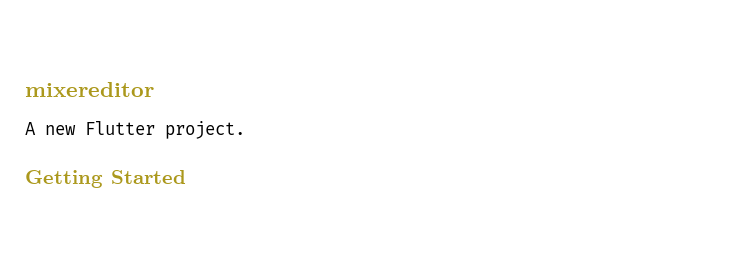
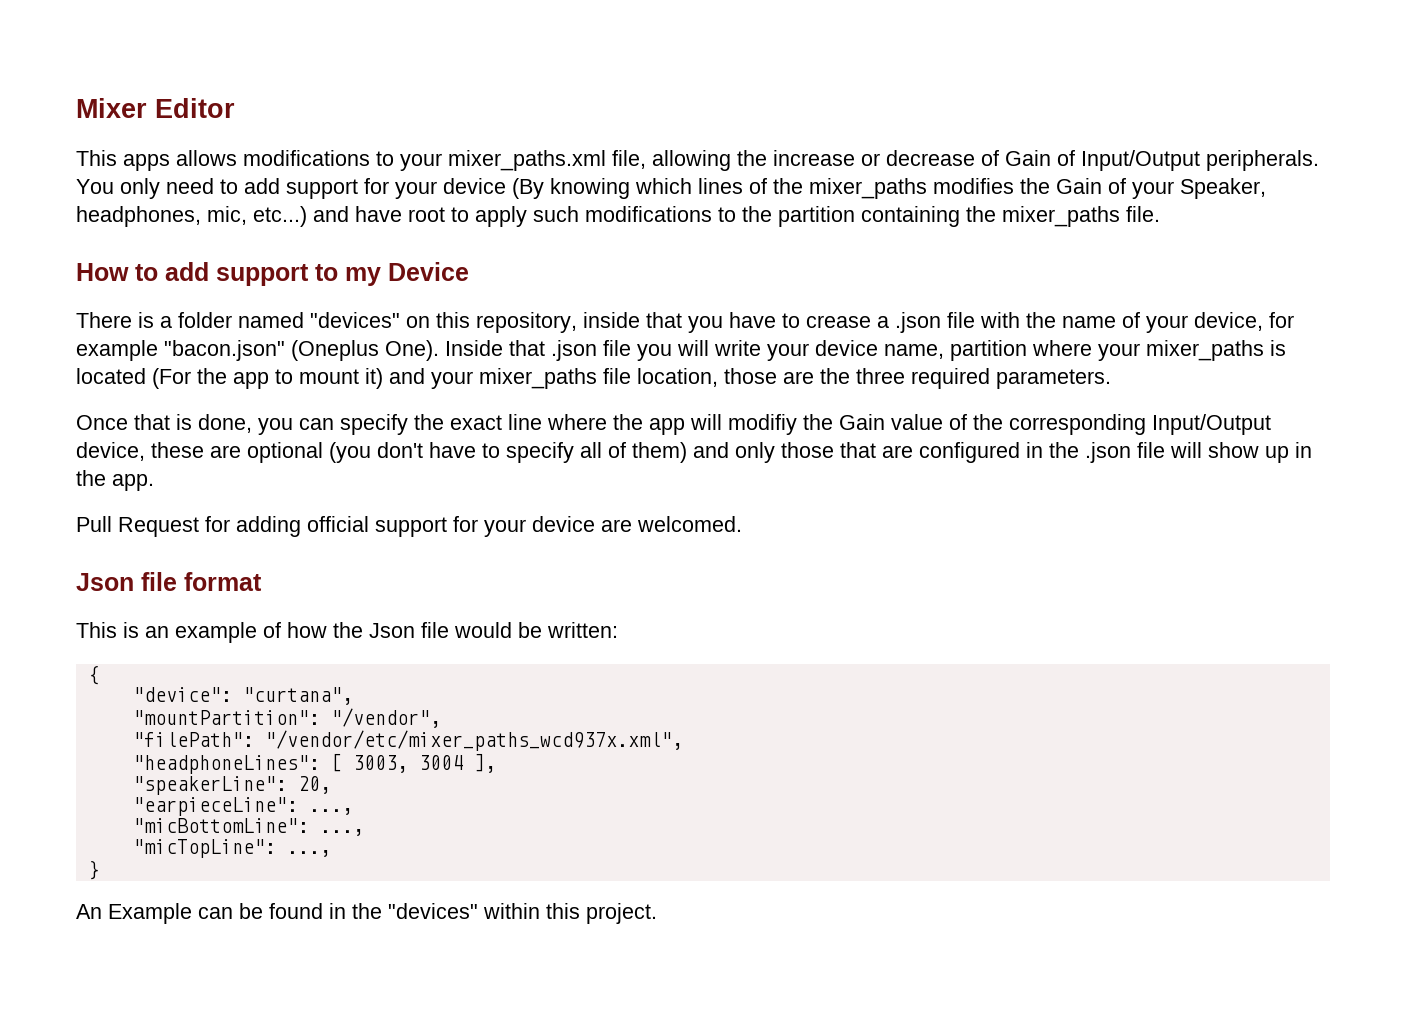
- mixereditor
- A new Flutter project.
+ Mixer Editor
+ This apps allows modifications to your mixer_paths.xml file, allowing the increase or decrease of Gain of Input/Output peripherals. You only need to add support for your device (By knowing which lines of the mixer_paths modifies the Gain of your Speaker, headphones, mic, etc...) and have root to apply such modifications to the partition containing the mixer_paths file.
+ How to add support to my Device
+ There is a folder named "devices" on this repository, inside that you have to crease a .json file with the name of your device, for example "bacon.json" (Oneplus One). Inside that .json file you will write your device name, partition where your mixer_paths is located (For the app to mount it) and your mixer_paths file location, those are the three required parameters.
+ Once that is done, you can specify the exact line where the app will modifiy the Gain value of the corresponding Input/Output device, these are optional (you don't have to specify all of them) and only those that are configured in the .json file will show up in the app.
+ Pull Request for adding official support for your device are welcomed.
+ Json file format
+ This is an example of how the Json file would be written:
+ {
+ "device": "curtana",
+ "mountPartition": "/vendor",
+ "filePath": "/vendor/etc/mixer_paths_wcd937x.xml",
+ "headphoneLines": [ 3003, 3004 ],
+ "speakerLine": 20,
+ "earpieceLine": ...,
+ "micBottomLine": ...,
+ "micTopLine": ...,
+ }
+ An Example can be found in the "devices" within this project.
- Getting Started

